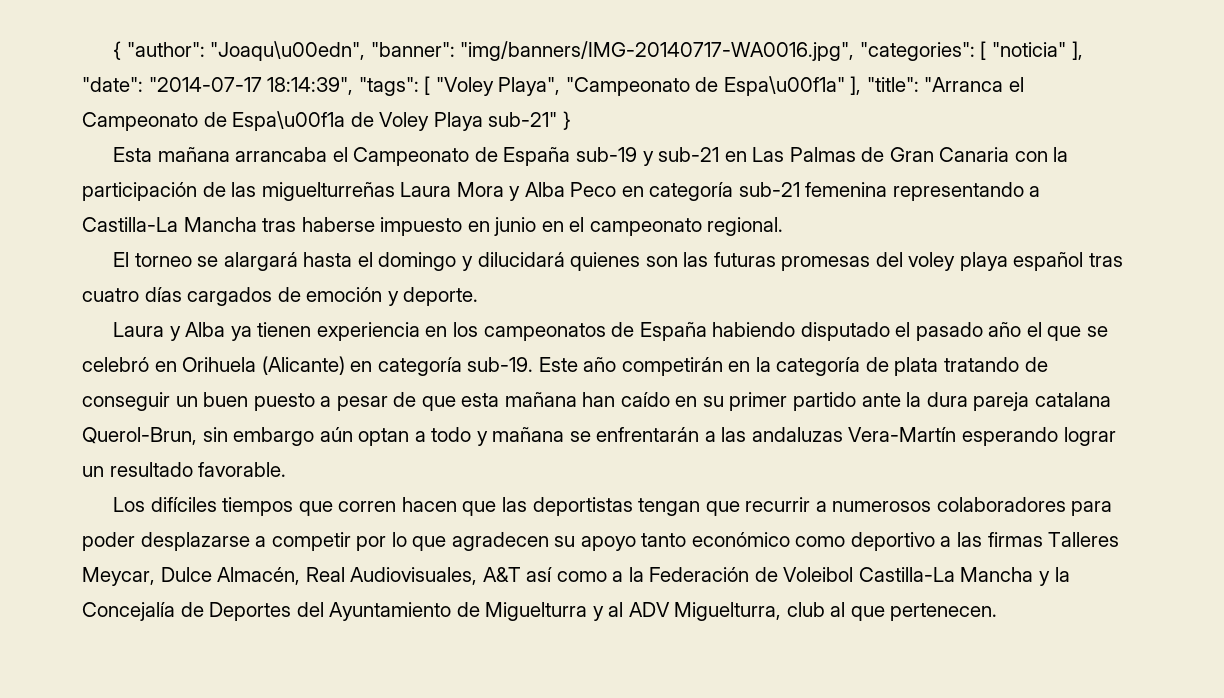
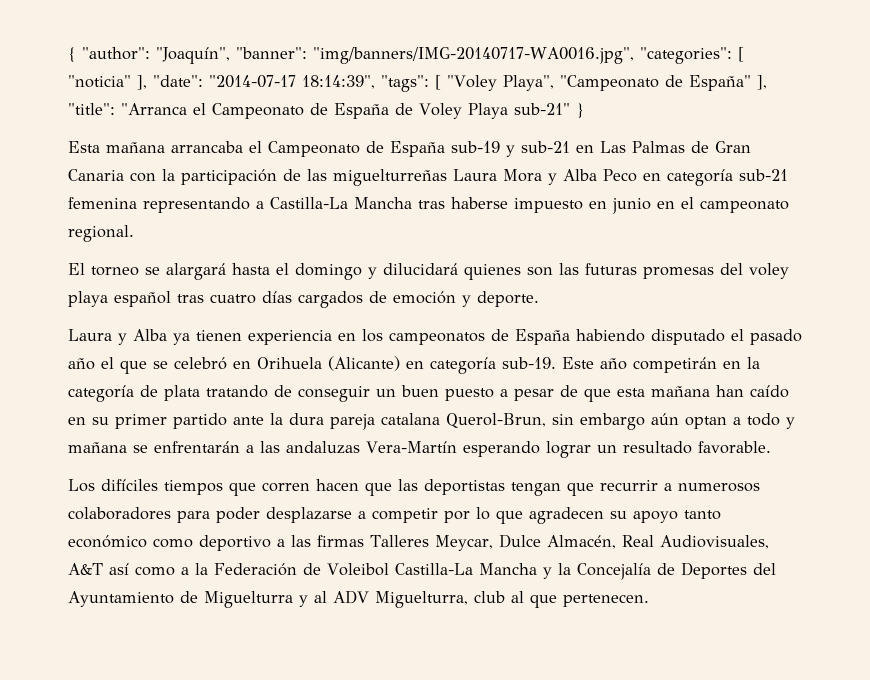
- { "author": "Joaqu\u00edn", "banner": "img/banners/IMG-20140717-WA0016.jpg", "categories": [ "noticia" ], "date": "2014-07-17 18:14:39", "tags": [ "Voley Playa", "Campeonato de Espa\u00f1a" ], "title": "Arranca el Campeonato de Espa\u00f1a de Voley Playa sub-21" }
+ { "author": "Joaquín", "banner": "img/banners/IMG-20140717-WA0016.jpg", "categories": [ "noticia" ], "date": "2014-07-17 18:14:39", "tags": [ "Voley Playa", "Campeonato de España" ], "title": "Arranca el Campeonato de España de Voley Playa sub-21" }

